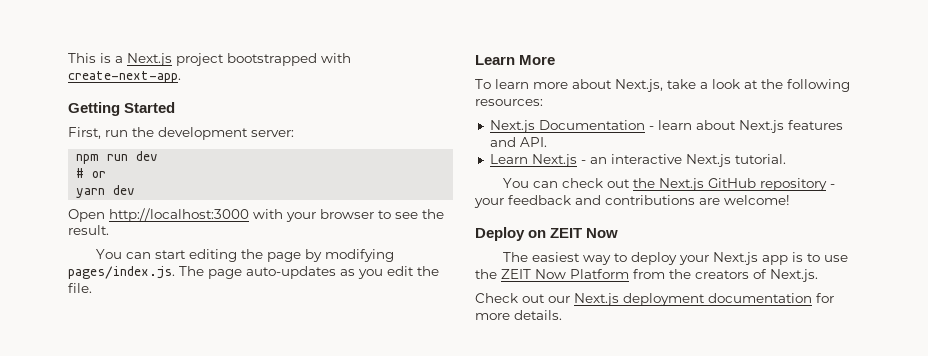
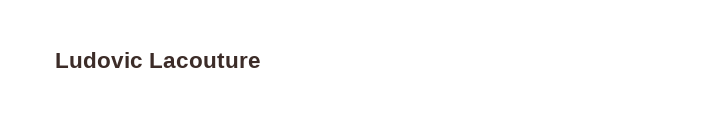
- This is a Next.js project bootstrapped with create-next-app.
- Getting Started
- First, run the development server:
- npm run dev
- # or
- yarn dev
- Open http://localhost:3000 with your browser to see the result.
- You can start editing the page by modifying pages/index.js. The page auto-updates as you edit the file.
- Learn More
- To learn more about Next.js, take a look at the following resources:
- Next.js Documentation - learn about Next.js features and API.
- Learn Next.js - an interactive Next.js tutorial.
- You can check out the Next.js GitHub repository - your feedback and contributions are welcome!
- Deploy on ZEIT Now
- The easiest way to deploy your Next.js app is to use the ZEIT Now Platform from the creators of Next.js.
- Check out our Next.js deployment documentation for more details.
+ Ludovic Lacouture

